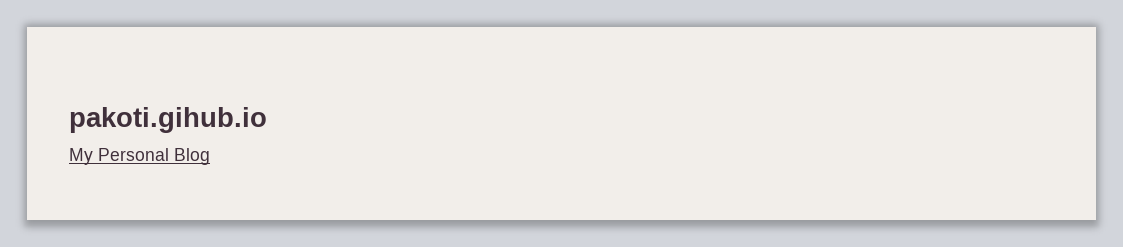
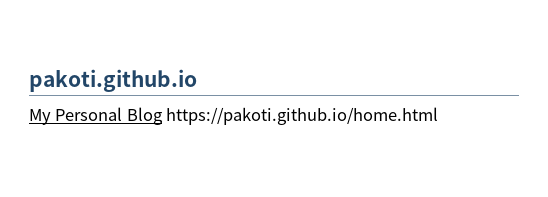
- pakoti.gihub.io
+ pakoti.github.io
- My Personal Blog
+ My Personal Blog https://pakoti.github.io/home.html

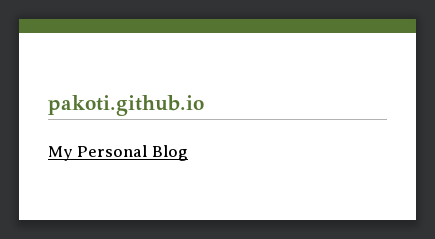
- My Personal Blog https://pakoti.github.io/home.html
+ My Personal Blog

